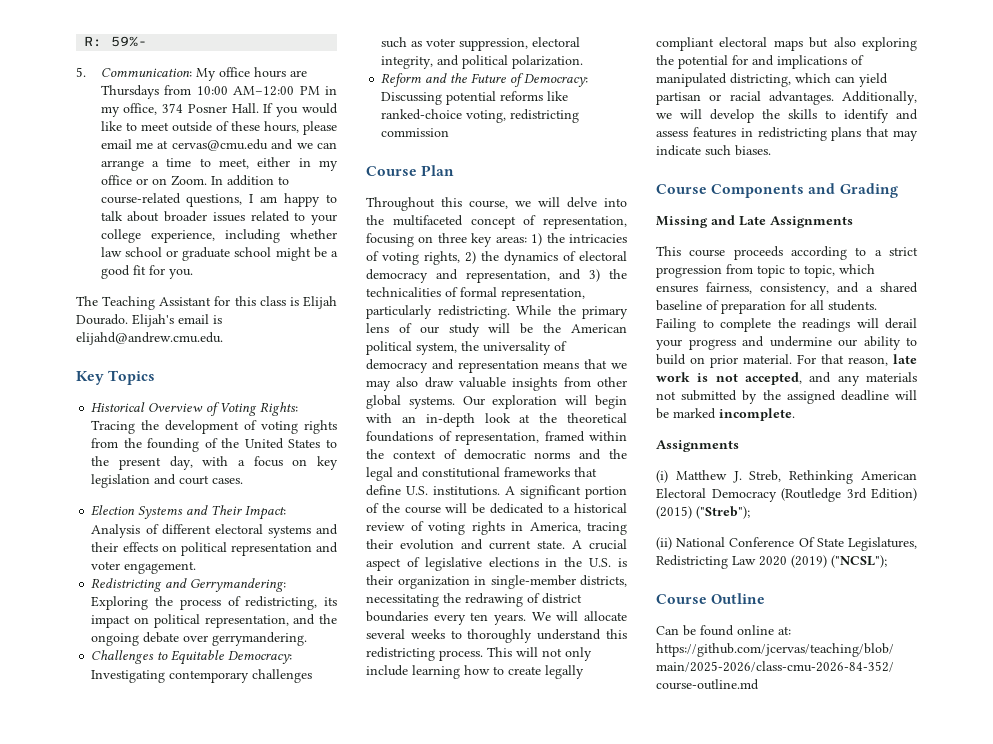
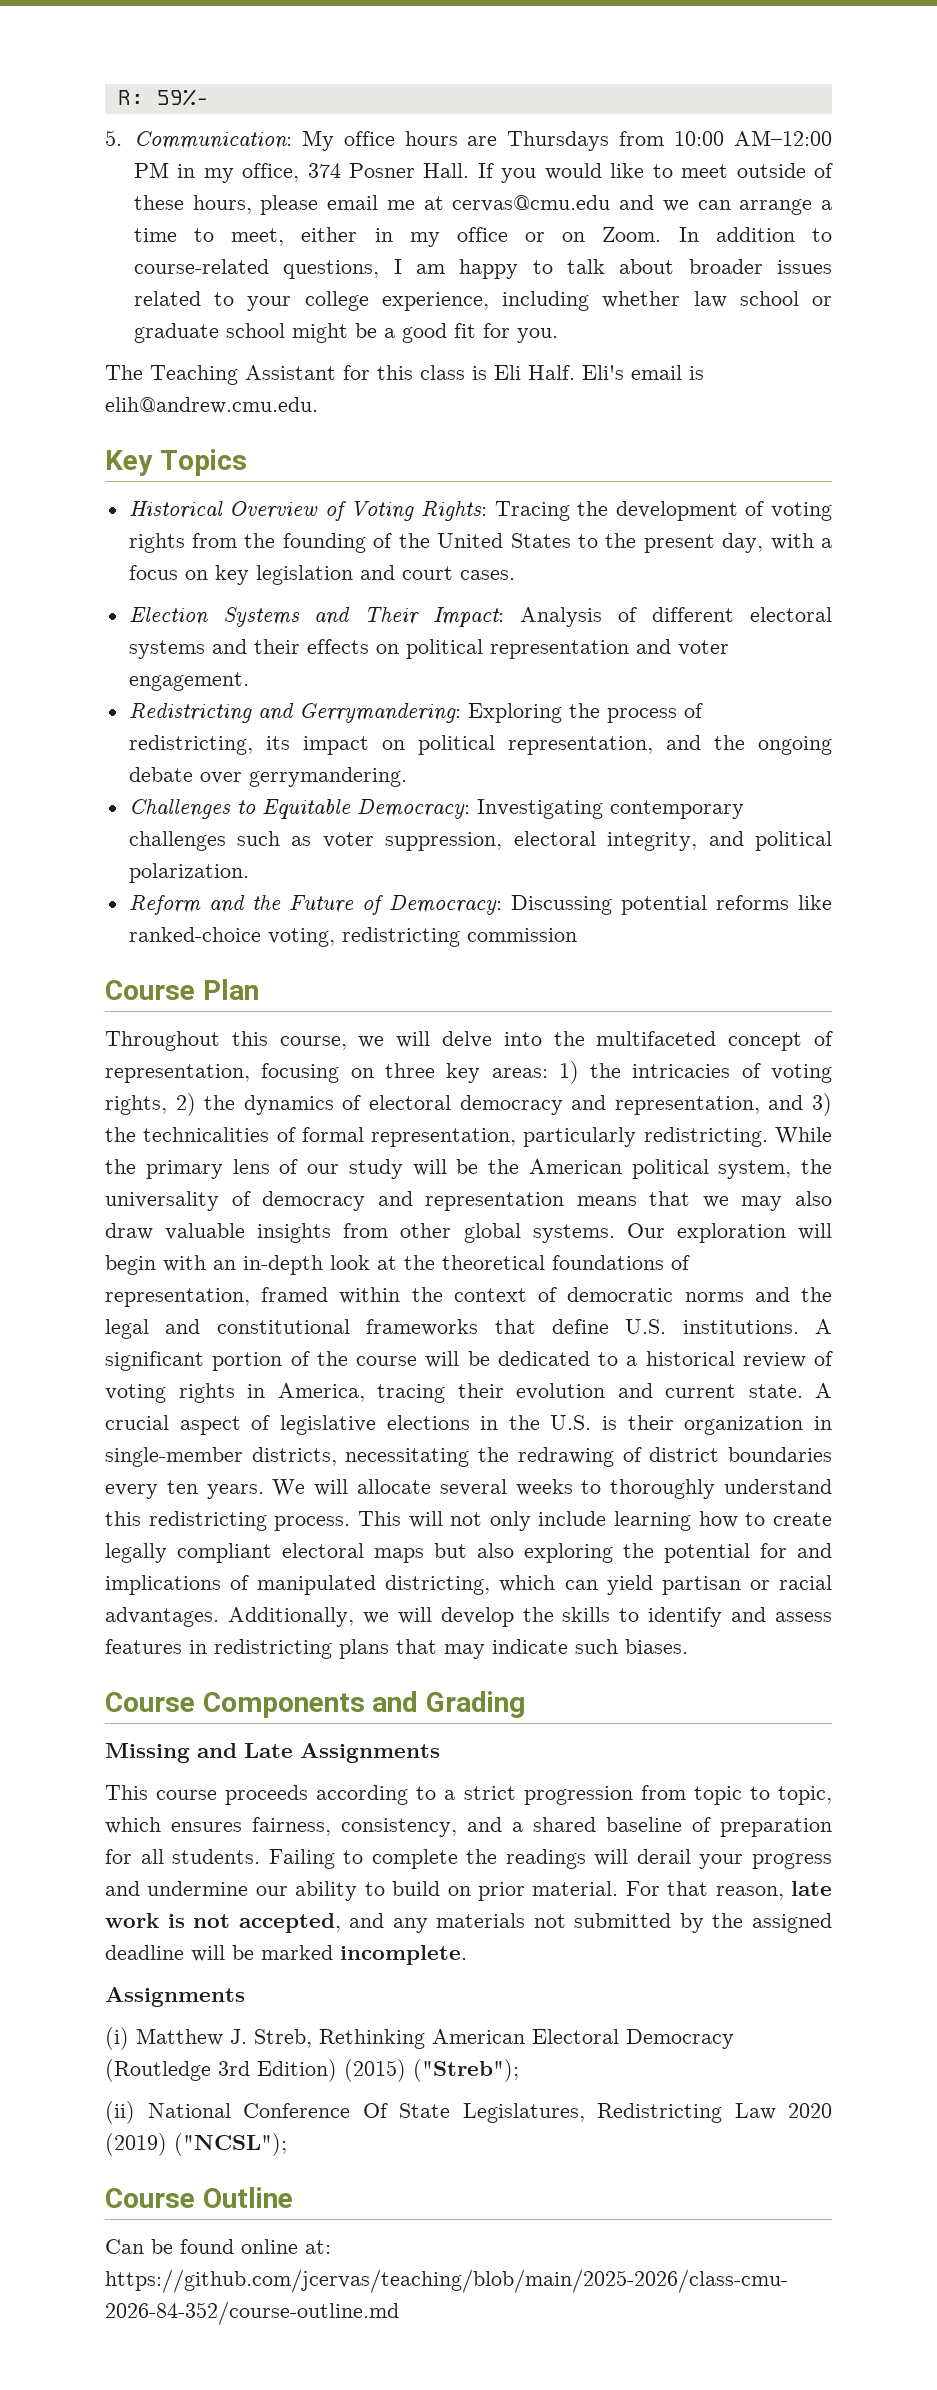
- The Teaching Assistant for this class is Elijah Dourado. Elijah's email is elijahd@andrew.cmu.edu.
+ The Teaching Assistant for this class is Eli Half. Eli's email is elih@andrew.cmu.edu.

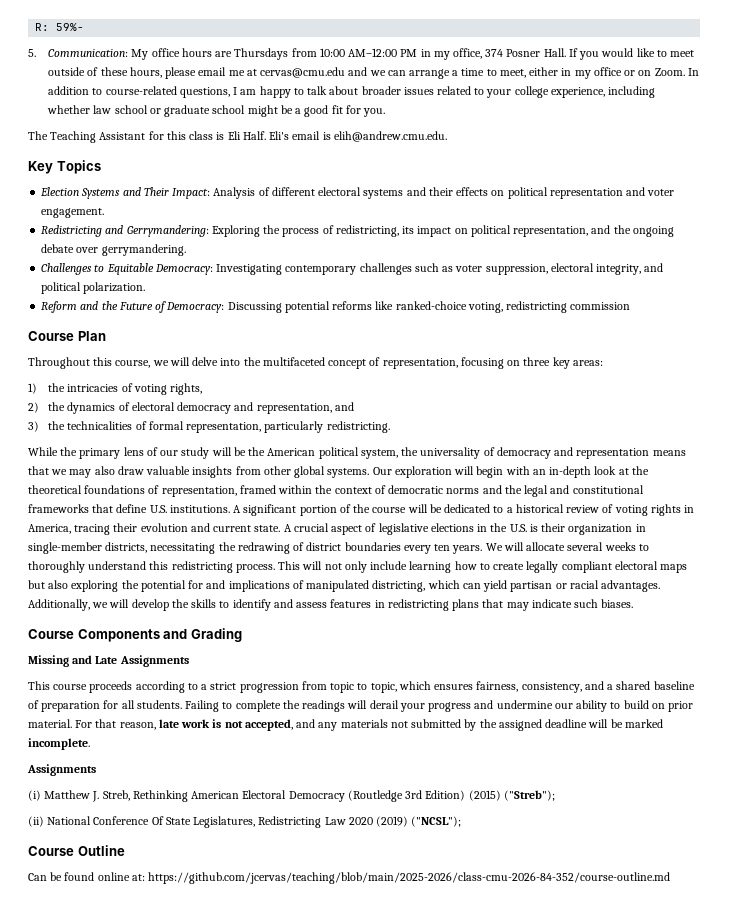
- Historical Overview of Voting Rights: Tracing the development of voting rights from the founding of the United States to the present day, with a focus on key legislation and court cases.
- Throughout this course, we will delve into the multifaceted concept of representation, focusing on three key areas: 1) the intricacies of voting rights, 2) the dynamics of electoral democracy and representation, and 3) the technicalities of formal representation, particularly redistricting. While the primary lens of our study will be the American political system, the universality of democracy and representation means that we may also draw valuable insights from other global systems.
+ Throughout this course, we will delve into the multifaceted concept of representation, focusing on three key areas:
+ 1) the intricacies of voting rights,
+ 2) the dynamics of electoral democracy and representation, and
+ 3) the technicalities of formal representation, particularly redistricting.
+ While the primary lens of our study will be the American political system, the universality of democracy and representation means that we may also draw valuable insights from other global systems.

